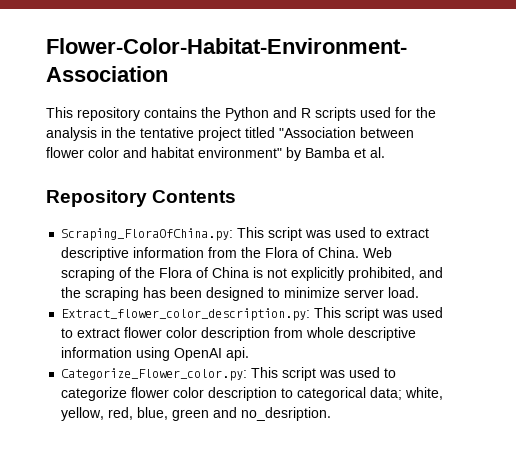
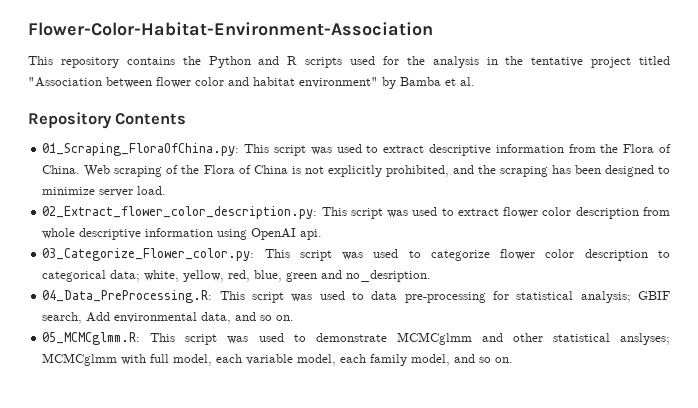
- Scraping_FloraOfChina.py: This script was used to extract descriptive information from the Flora of China.
+ 01_Scraping_FloraOfChina.py: This script was used to extract descriptive information from the Flora of China.
- Extract_flower_color_description.py: This script was used to extract flower color description from whole descriptive information using OpenAI api.
+ 02_Extract_flower_color_description.py: This script was used to extract flower color description from whole descriptive information using OpenAI api.
- Categorize_Flower_color.py: This script was used to categorize flower color description to categorical data; white, yellow, red, blue, green and no_desription.
+ 03_Categorize_Flower_color.py: This script was used to categorize flower color description to categorical data; white, yellow, red, blue, green and no_desription.
+ 04_Data_PreProcessing.R: This script was used to data pre-processing for statistical analysis; GBIF search, Add environmental data, and so on.
+ 05_MCMCglmm.R: This script was used to demonstrate MCMCglmm and other statistical anslyses; MCMCglmm with full model, each variable model, each family model, and so on.

